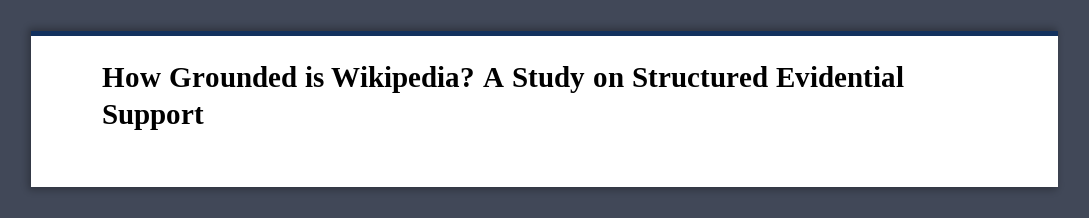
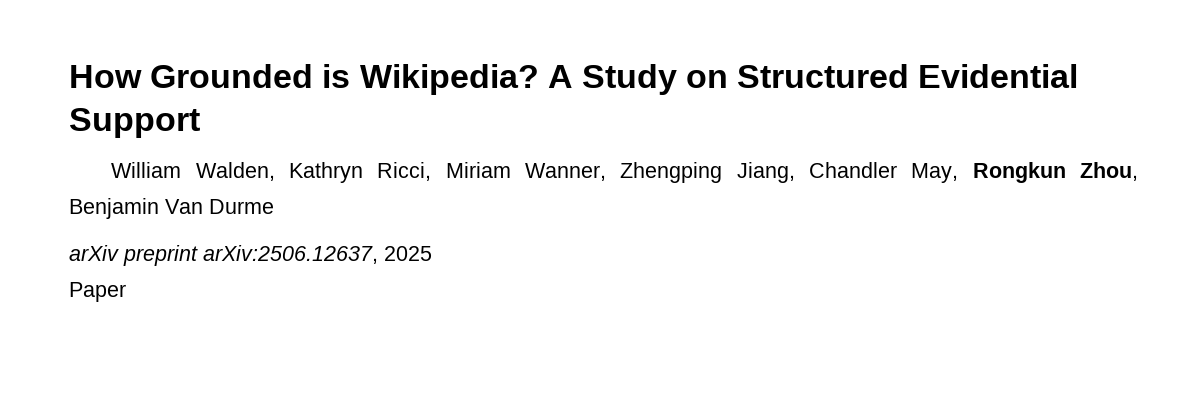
+ William Walden, Kathryn Ricci, Miriam Wanner, Zhengping Jiang, Chandler May, Rongkun Zhou, Benjamin Van Durme
+ arXiv preprint arXiv:2506.12637, 2025
+ Paper

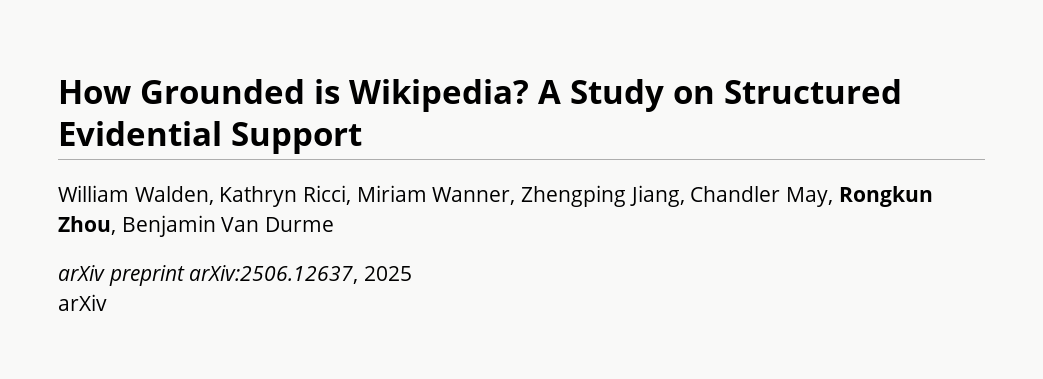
  arXiv preprint arXiv:2506.12637, 2025
- Paper
+ arXiv

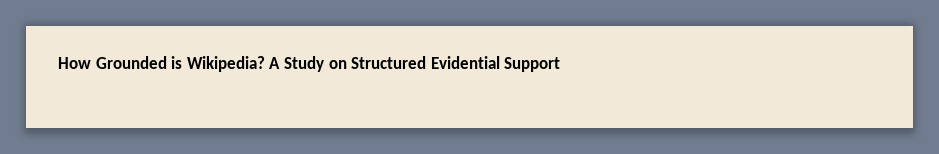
- William Walden, Kathryn Ricci, Miriam Wanner, Zhengping Jiang, Chandler May, Rongkun Zhou, Benjamin Van Durme
- arXiv preprint arXiv:2506.12637, 2025
- arXiv

